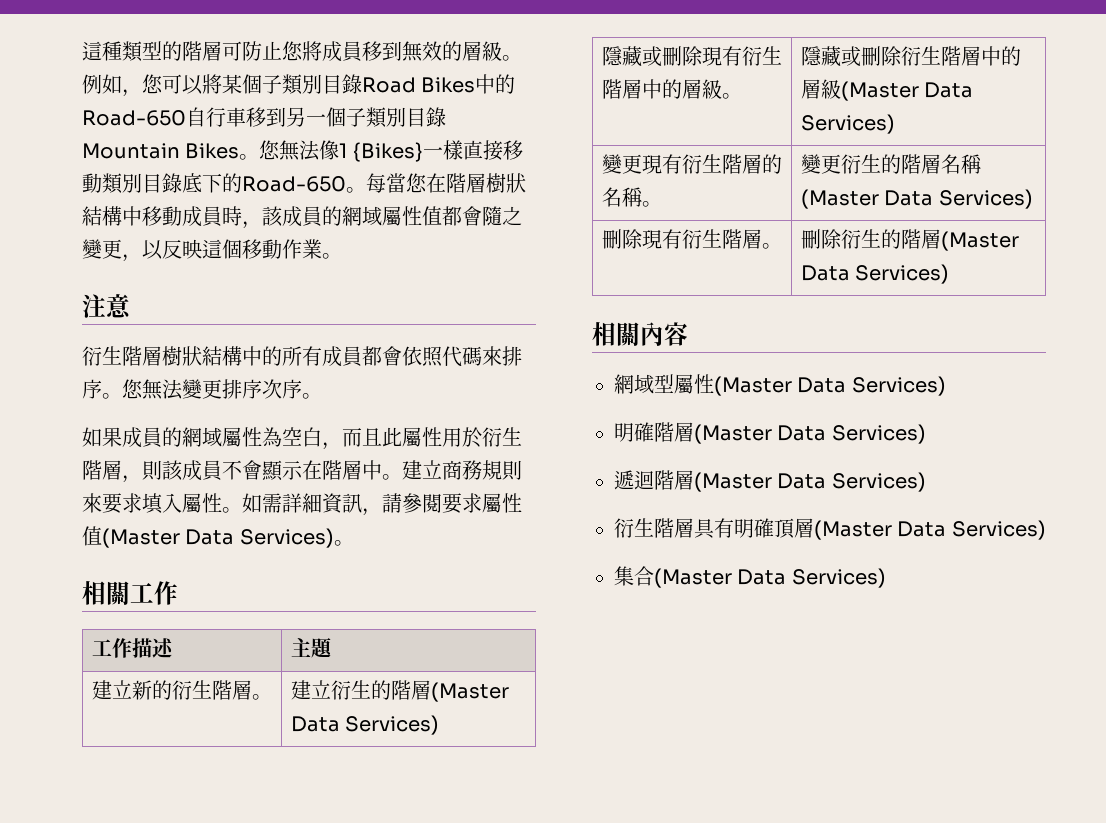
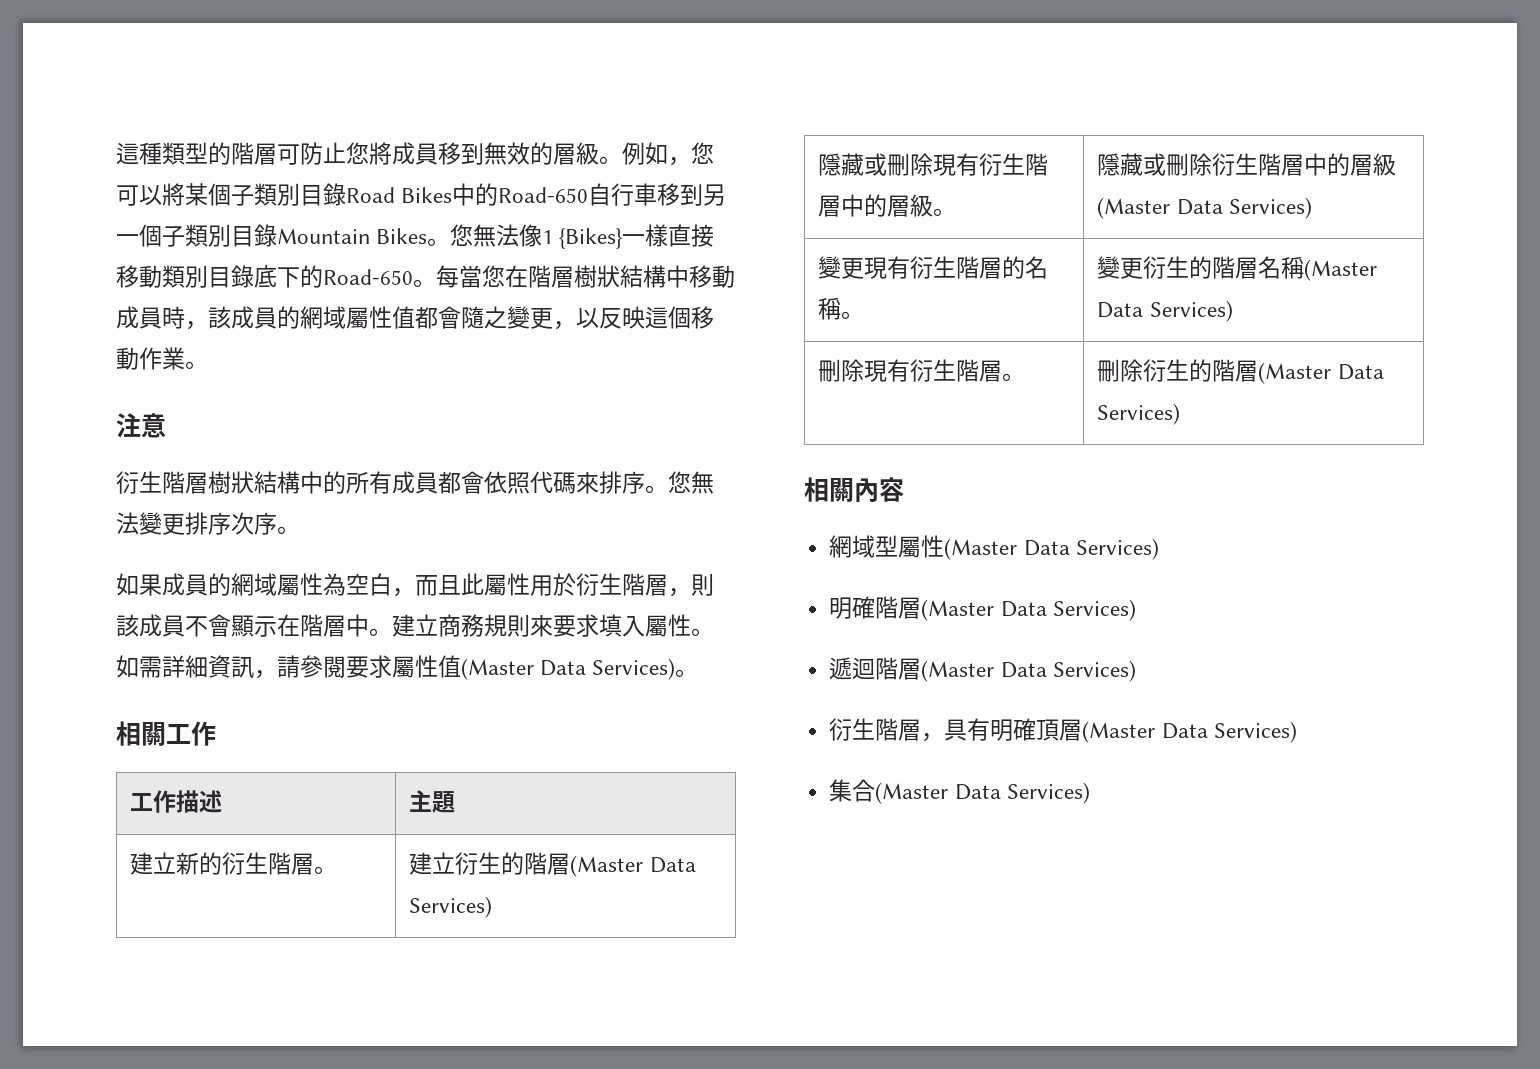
- 衍生階層具有明確頂層(Master Data Services)
+ 衍生階層，具有明確頂層(Master Data Services)

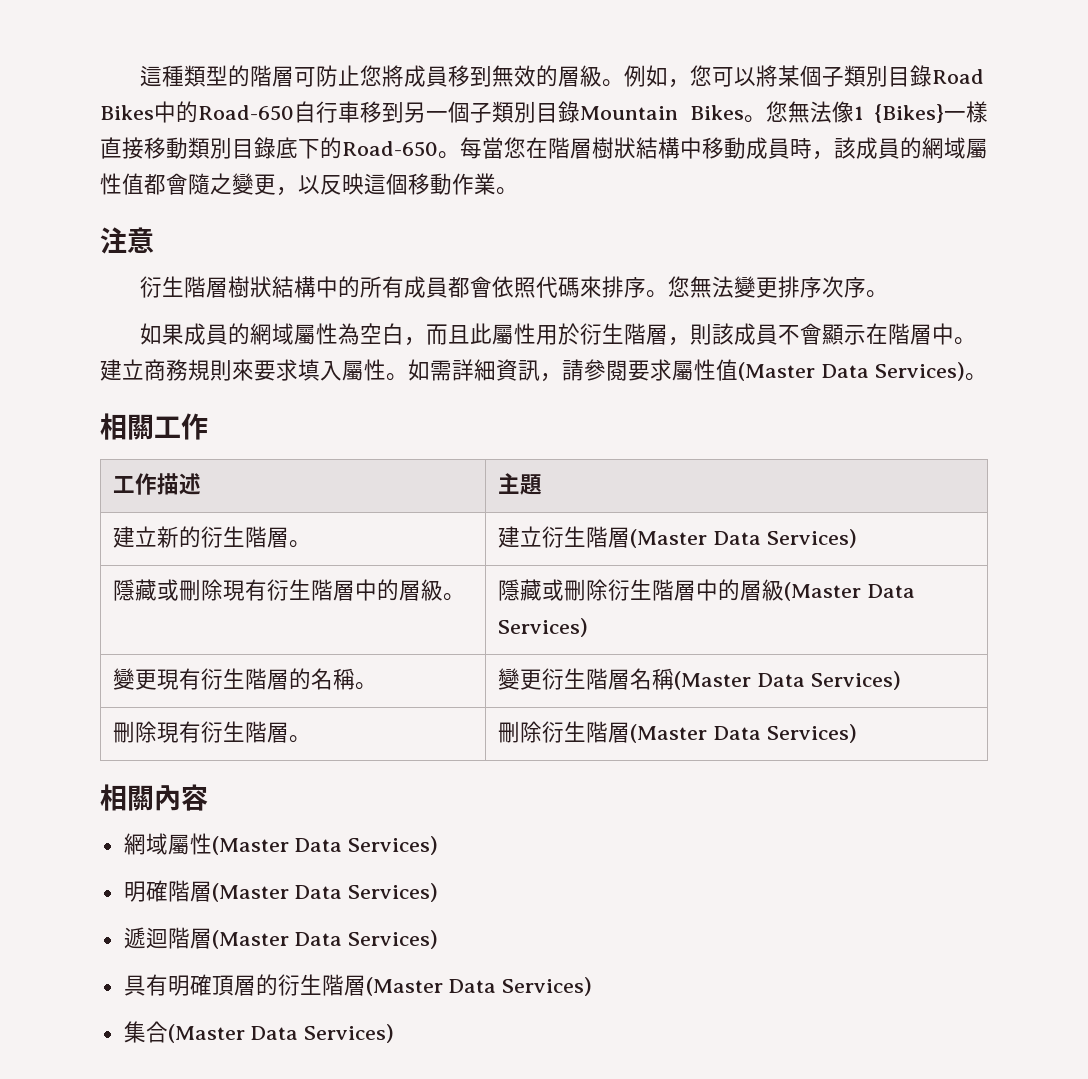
- 建立新的衍生階層。 | 建立衍生的階層(Master Data Services)
+ 建立新的衍生階層。 | 建立衍生階層(Master Data Services)
- 變更現有衍生階層的名稱。 | 變更衍生的階層名稱(Master Data Services)
+ 變更現有衍生階層的名稱。 | 變更衍生階層名稱(Master Data Services)
- 刪除現有衍生階層。 | 刪除衍生的階層(Master Data Services)
+ 刪除現有衍生階層。 | 刪除衍生階層(Master Data Services)
- 網域型屬性(Master Data Services)
+ 網域屬性(Master Data Services)
- 衍生階層，具有明確頂層(Master Data Services)
+ 具有明確頂層的衍生階層(Master Data Services)

